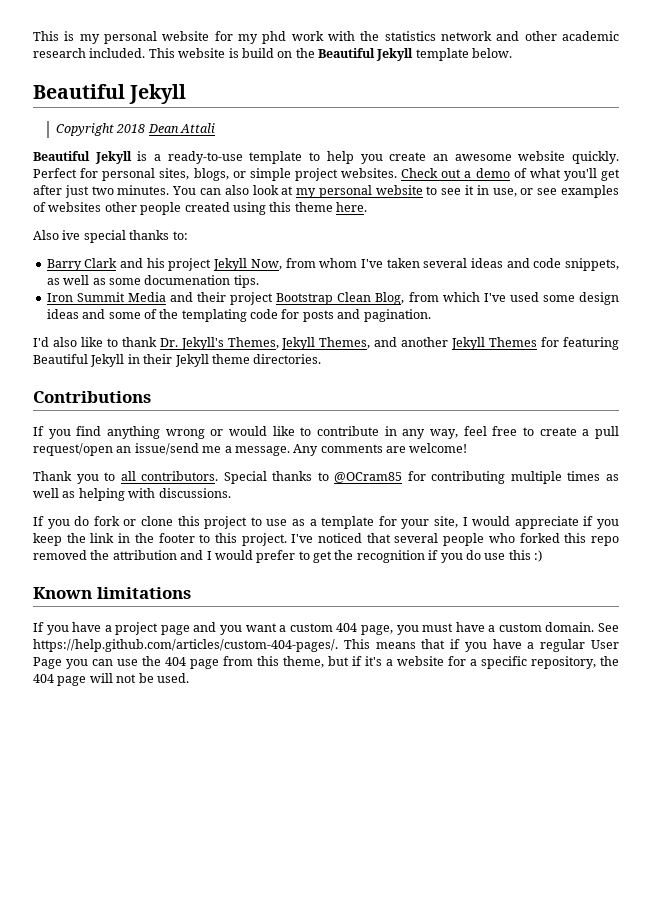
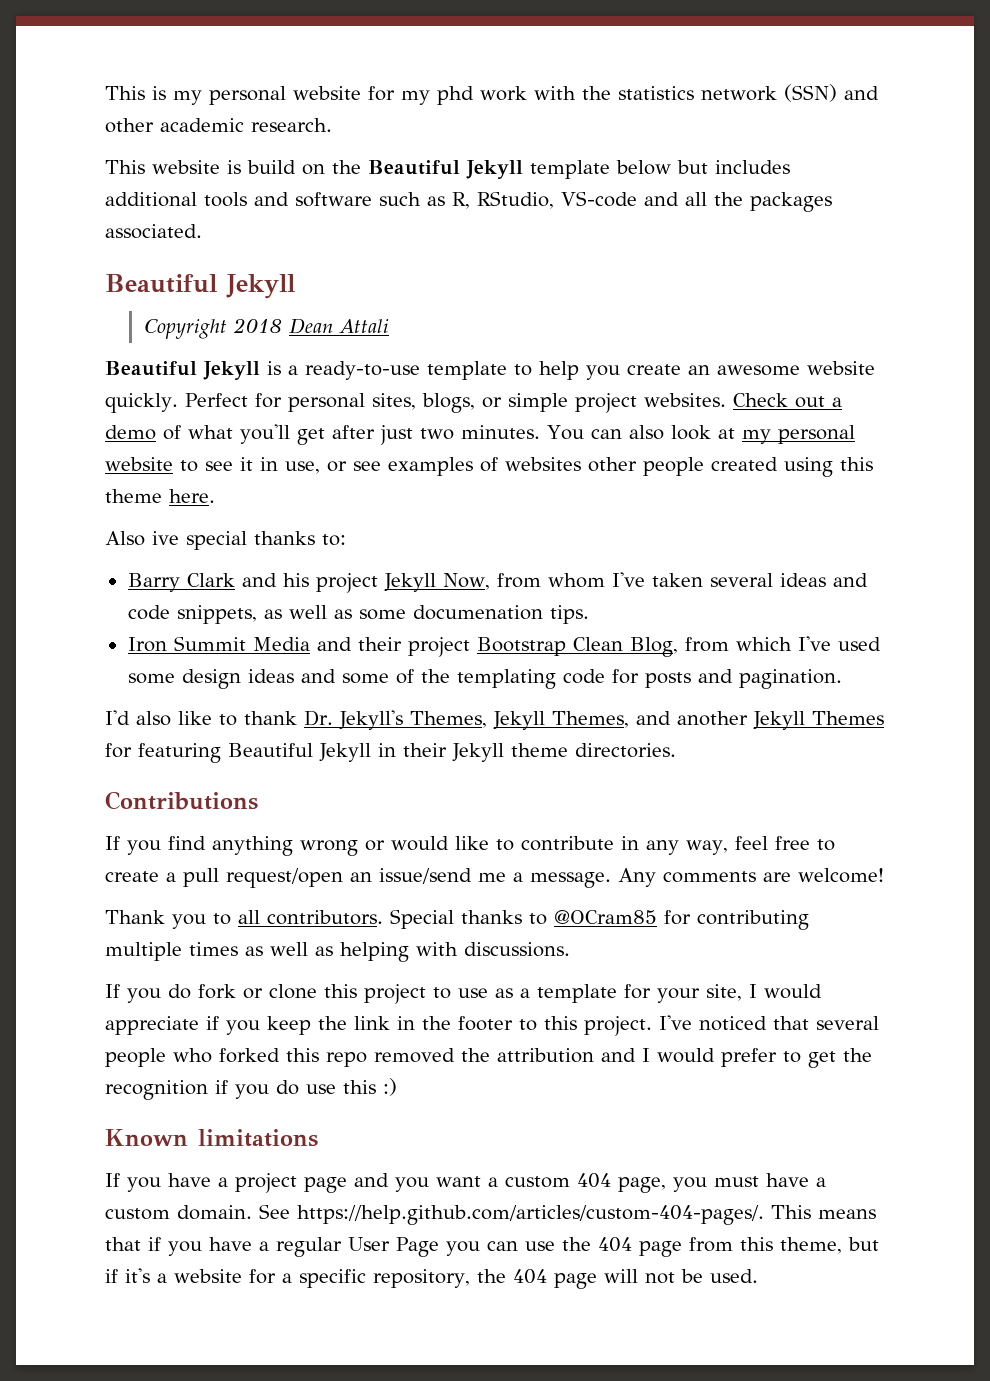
- This is my personal website for my phd work with the statistics network and other academic research included. This website is build on the Beautiful Jekyll template below.
+ This is my personal website for my phd work with the statistics network (SSN) and other academic research.
+ This website is build on the Beautiful Jekyll template below but includes additional tools and software such as R, RStudio, VS-code and all the packages associated.

